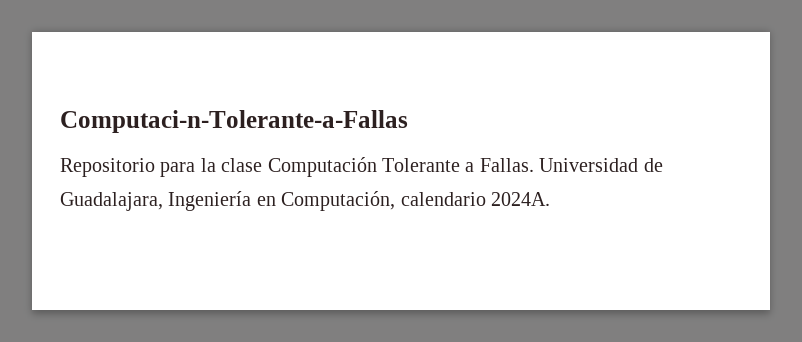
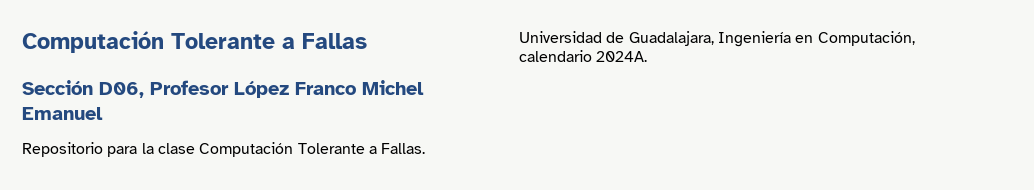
- Computaci-n-Tolerante-a-Fallas
+ Computación Tolerante a Fallas
+ Sección D06, Profesor López Franco Michel Emanuel

